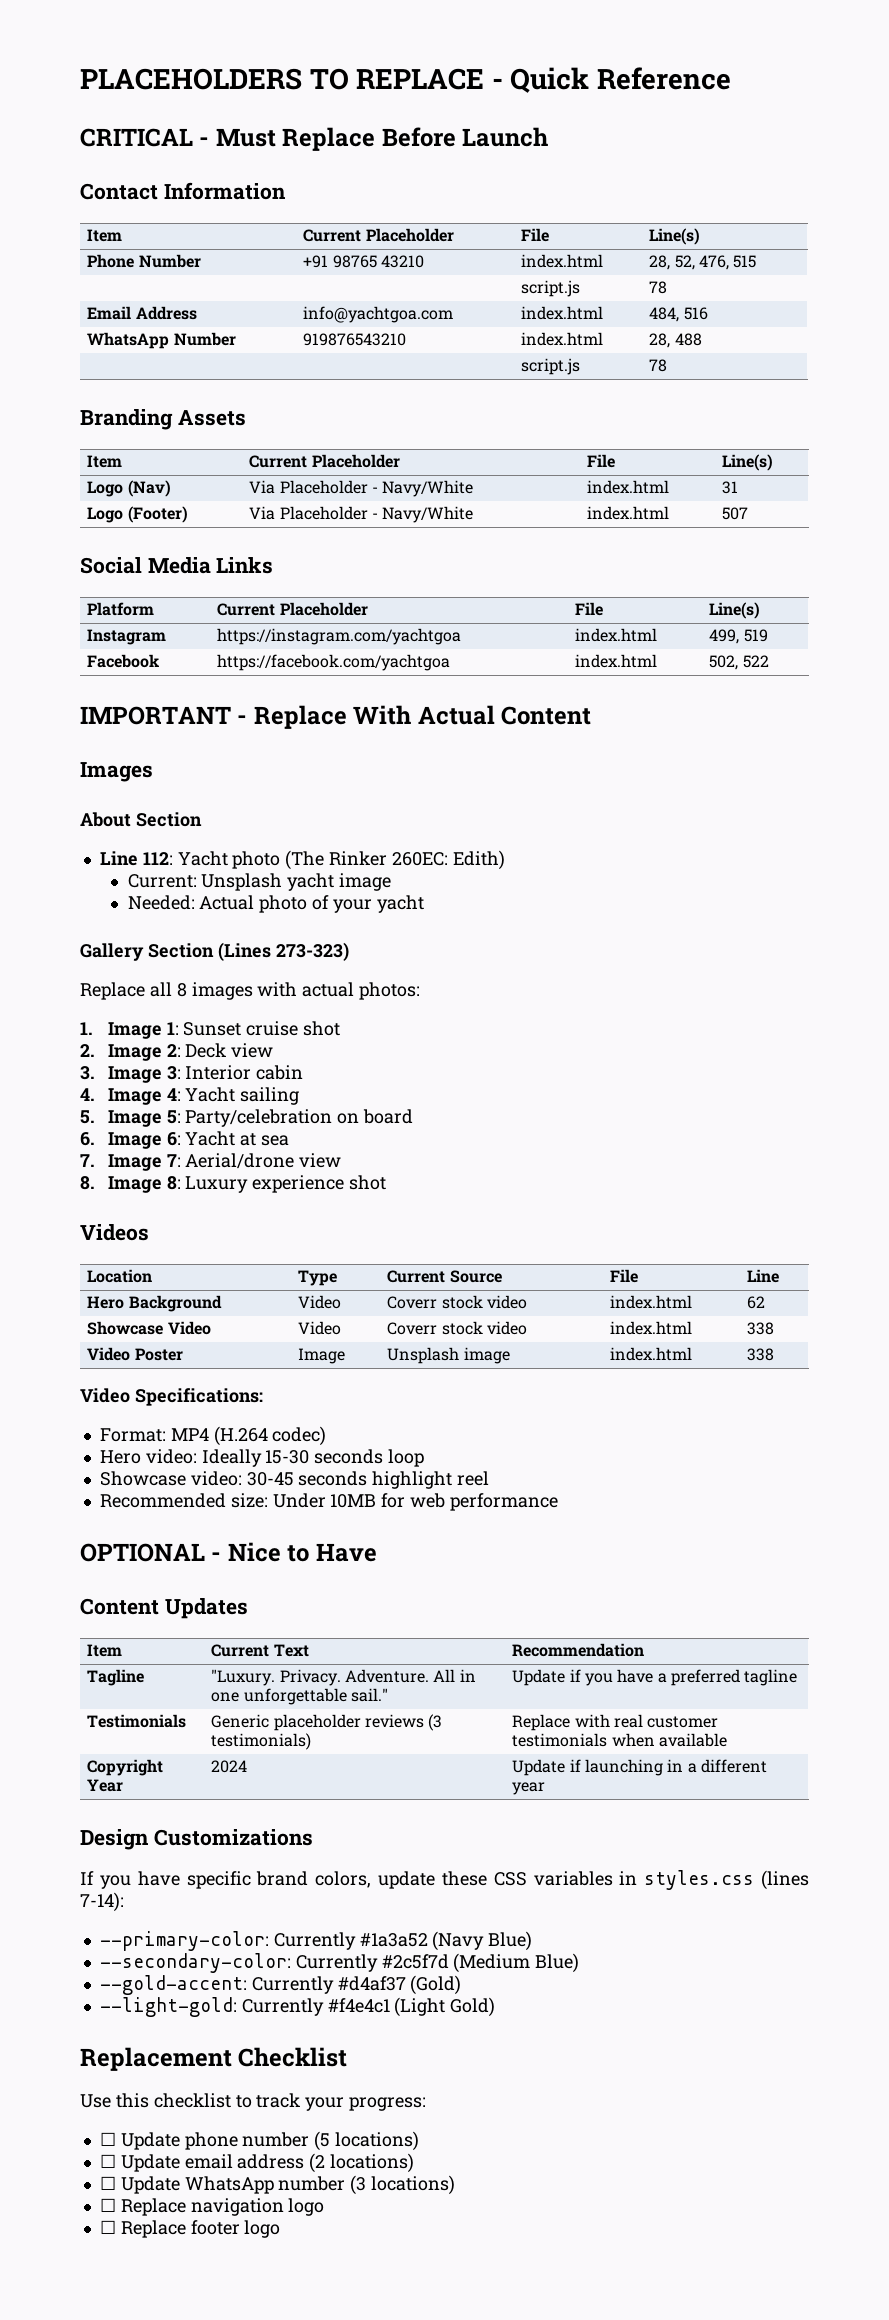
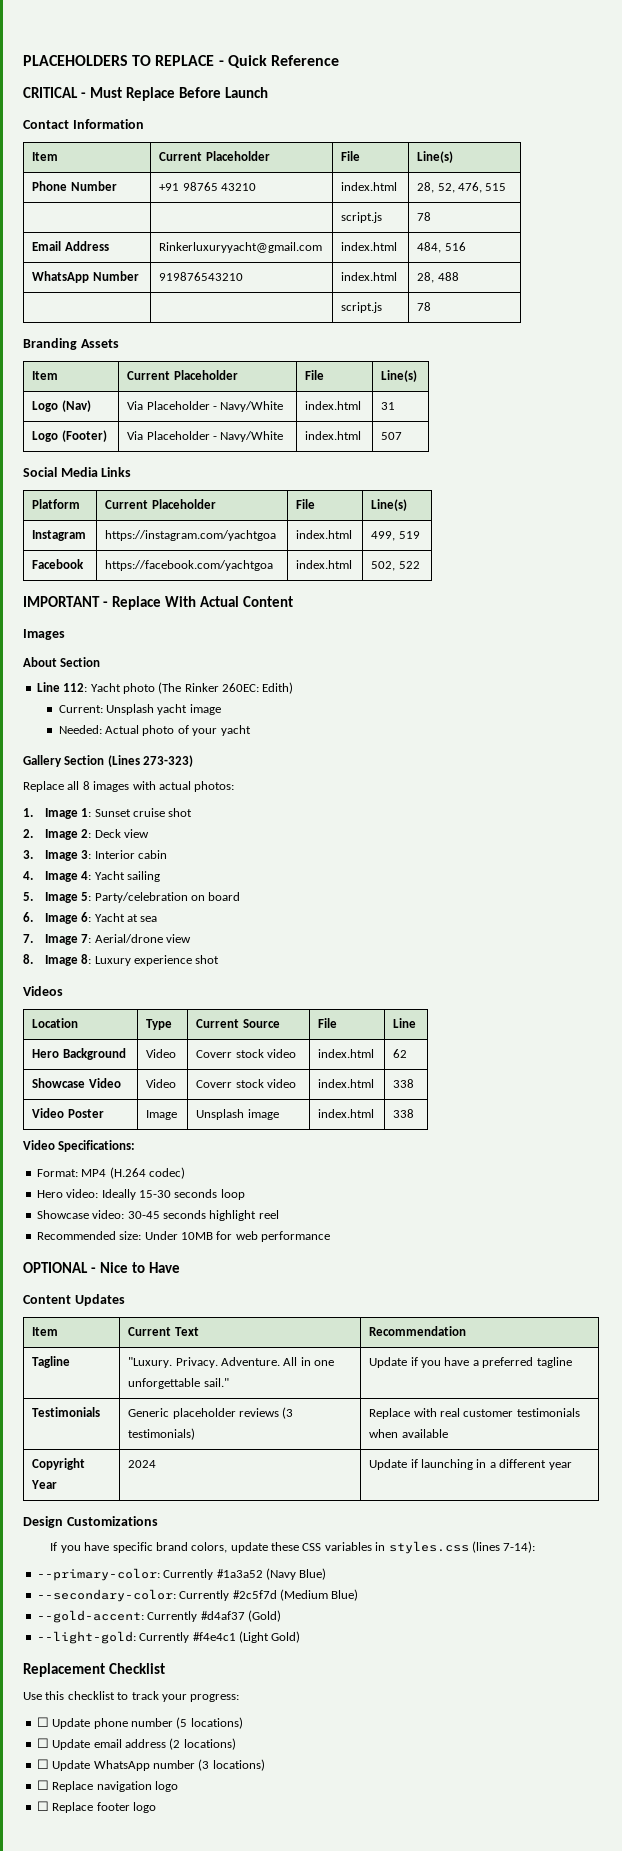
- Email Address | info@yachtgoa.com | index.html | 484, 516
+ Email Address | Rinkerluxuryyacht@gmail.com | index.html | 484, 516

